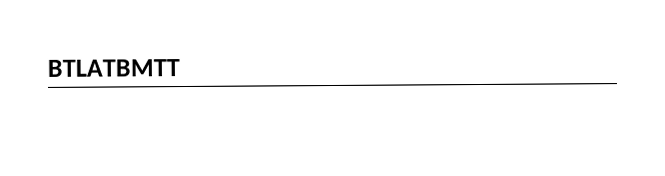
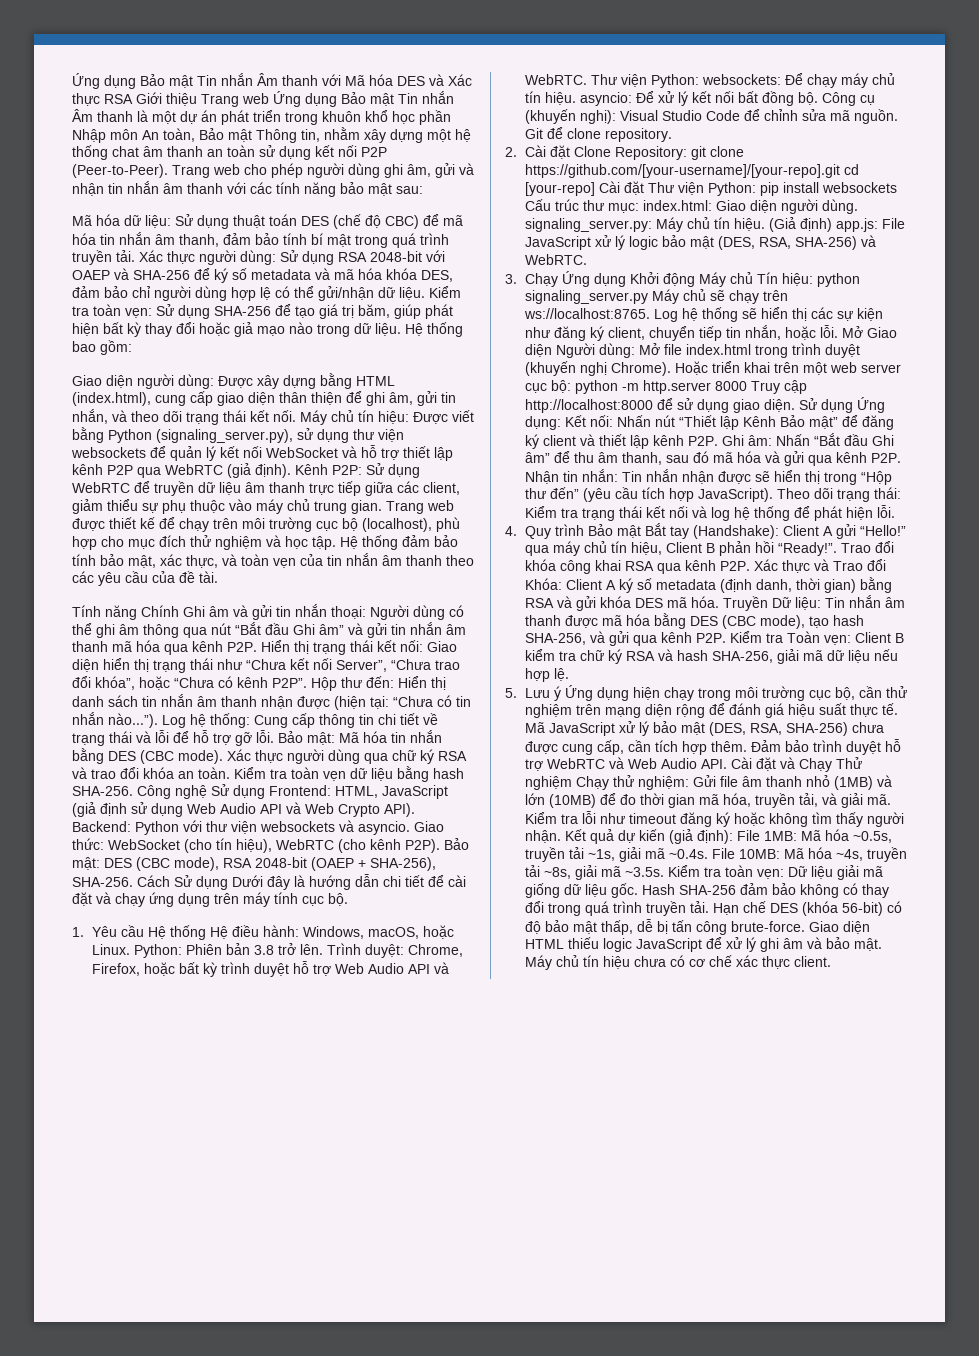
- BTLATBMTT
+ Ứng dụng Bảo mật Tin nhắn Âm thanh với Mã hóa DES và Xác thực RSA Giới thiệu Trang web Ứng dụng Bảo mật Tin nhắn Âm thanh là một dự án phát triển trong khuôn khổ học phần Nhập môn An toàn, Bảo mật Thông tin, nhằm xây dựng một hệ thống chat âm thanh an toàn sử dụng kết nối P2P (Peer-to-Peer). Trang web cho phép người dùng ghi âm, gửi và nhận tin nhắn âm thanh với các tính năng bảo mật sau:
+ Mã hóa dữ liệu: Sử dụng thuật toán DES (chế độ CBC) để mã hóa tin nhắn âm thanh, đảm bảo tính bí mật trong quá trình truyền tải. Xác thực người dùng: Sử dụng RSA 2048-bit với OAEP và SHA-256 để ký số metadata và mã hóa khóa DES, đảm bảo chỉ người dùng hợp lệ có thể gửi/nhận dữ liệu. Kiểm tra toàn vẹn: Sử dụng SHA-256 để tạo giá trị băm, giúp phát hiện bất kỳ thay đổi hoặc giả mạo nào trong dữ liệu. Hệ thống bao gồm:
+ Giao diện người dùng: Được xây dựng bằng HTML (index.html), cung cấp giao diện thân thiện để ghi âm, gửi tin nhắn, và theo dõi trạng thái kết nối. Máy chủ tín hiệu: Được viết bằng Python (signaling_server.py), sử dụng thư viện websockets để quản lý kết nối WebSocket và hỗ trợ thiết lập kênh P2P qua WebRTC (giả định). Kênh P2P: Sử dụng WebRTC để truyền dữ liệu âm thanh trực tiếp giữa các client, giảm thiểu sự phụ thuộc vào máy chủ trung gian. Trang web được thiết kế để chạy trên môi trường cục bộ (localhost), phù hợp cho mục đích thử nghiệm và học tập. Hệ thống đảm bảo tính bảo mật, xác thực, và toàn vẹn của tin nhắn âm thanh theo các yêu cầu của đề tài.
+ Tính năng Chính Ghi âm và gửi tin nhắn thoại: Người dùng có thể ghi âm thông qua nút “Bắt đầu Ghi âm” và gửi tin nhắn âm thanh mã hóa qua kênh P2P. Hiển thị trạng thái kết nối: Giao diện hiển thị trạng thái như “Chưa kết nối Server”, “Chưa trao đổi khóa”, hoặc “Chưa có kênh P2P”. Hộp thư đến: Hiển thị danh sách tin nhắn âm thanh nhận được (hiện tại: “Chưa có tin nhắn nào...”). Log hệ thống: Cung cấp thông tin chi tiết về trạng thái và lỗi để hỗ trợ gỡ lỗi. Bảo mật: Mã hóa tin nhắn bằng DES (CBC mode). Xác thực người dùng qua chữ ký RSA và trao đổi khóa an toàn. Kiểm tra toàn vẹn dữ liệu bằng hash SHA-256. Công nghệ Sử dụng Frontend: HTML, JavaScript (giả định sử dụng Web Audio API và Web Crypto API). Backend: Python với thư viện websockets và asyncio. Giao thức: WebSocket (cho tín hiệu), WebRTC (cho kênh P2P). Bảo mật: DES (CBC mode), RSA 2048-bit (OAEP + SHA-256), SHA-256. Cách Sử dụng Dưới đây là hướng dẫn chi tiết để cài đặt và chạy ứng dụng trên máy tính cục bộ.
+ 1. Yêu cầu Hệ thống Hệ điều hành: Windows, macOS, hoặc Linux. Python: Phiên bản 3.8 trở lên. Trình duyệt: Chrome, Firefox, hoặc bất kỳ trình duyệt hỗ trợ Web Audio API và WebRTC. Thư viện Python: websockets: Để chạy máy chủ tín hiệu. asyncio: Để xử lý kết nối bất đồng bộ. Công cụ (khuyến nghị): Visual Studio Code để chỉnh sửa mã nguồn. Git để clone repository.
+ 2. Cài đặt Clone Repository: git clone https://github.com/[your-username]/[your-repo].git cd [your-repo] Cài đặt Thư viện Python: pip install websockets Cấu trúc thư mục: index.html: Giao diện người dùng. signaling_server.py: Máy chủ tín hiệu. (Giả định) app.js: File JavaScript xử lý logic bảo mật (DES, RSA, SHA-256) và WebRTC.
+ 3. Chạy Ứng dụng Khởi động Máy chủ Tín hiệu: python signaling_server.py Máy chủ sẽ chạy trên ws://localhost:8765. Log hệ thống sẽ hiển thị các sự kiện như đăng ký client, chuyển tiếp tin nhắn, hoặc lỗi. Mở Giao diện Người dùng: Mở file index.html trong trình duyệt (khuyến nghị Chrome). Hoặc triển khai trên một web server cục bộ: python -m http.server 8000 Truy cập http://localhost:8000 để sử dụng giao diện. Sử dụng Ứng dụng: Kết nối: Nhấn nút “Thiết lập Kênh Bảo mật” để đăng ký client và thiết lập kênh P2P. Ghi âm: Nhấn “Bắt đầu Ghi âm” để thu âm thanh, sau đó mã hóa và gửi qua kênh P2P. Nhận tin nhắn: Tin nhắn nhận được sẽ hiển thị trong “Hộp thư đến” (yêu cầu tích hợp JavaScript). Theo dõi trạng thái: Kiểm tra trạng thái kết nối và log hệ thống để phát hiện lỗi.
+ 4. Quy trình Bảo mật Bắt tay (Handshake): Client A gửi “Hello!” qua máy chủ tín hiệu, Client B phản hồi “Ready!”. Trao đổi khóa công khai RSA qua kênh P2P. Xác thực và Trao đổi Khóa: Client A ký số metadata (định danh, thời gian) bằng RSA và gửi khóa DES mã hóa. Truyền Dữ liệu: Tin nhắn âm thanh được mã hóa bằng DES (CBC mode), tạo hash SHA-256, và gửi qua kênh P2P. Kiểm tra Toàn vẹn: Client B kiểm tra chữ ký RSA và hash SHA-256, giải mã dữ liệu nếu hợp lệ.
+ 5. Lưu ý Ứng dụng hiện chạy trong môi trường cục bộ, cần thử nghiệm trên mạng diện rộng để đánh giá hiệu suất thực tế. Mã JavaScript xử lý bảo mật (DES, RSA, SHA-256) chưa được cung cấp, cần tích hợp thêm. Đảm bảo trình duyệt hỗ trợ WebRTC và Web Audio API. Cài đặt và Chạy Thử nghiệm Chạy thử nghiệm: Gửi file âm thanh nhỏ (1MB) và lớn (10MB) để đo thời gian mã hóa, truyền tải, và giải mã. Kiểm tra lỗi như timeout đăng ký hoặc không tìm thấy người nhận. Kết quả dự kiến (giả định): File 1MB: Mã hóa ~0.5s, truyền tải ~1s, giải mã ~0.4s. File 10MB: Mã hóa ~4s, truyền tải ~8s, giải mã ~3.5s. Kiểm tra toàn vẹn: Dữ liệu giải mã giống dữ liệu gốc. Hash SHA-256 đảm bảo không có thay đổi trong quá trình truyền tải. Hạn chế DES (khóa 56-bit) có độ bảo mật thấp, dễ bị tấn công brute-force. Giao diện HTML thiếu logic JavaScript để xử lý ghi âm và bảo mật. Máy chủ tín hiệu chưa có cơ chế xác thực client.

